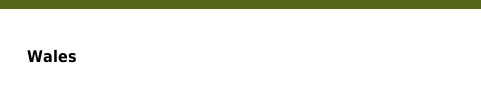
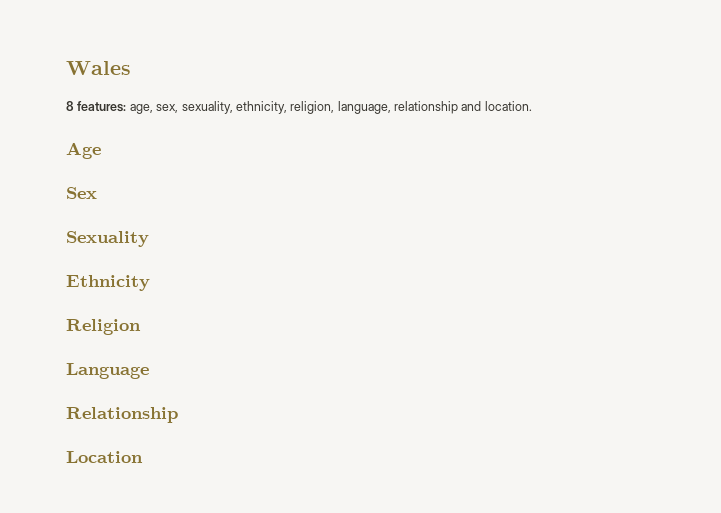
+ 8 features: age, sex, sexuality, ethnicity, religion, language, relationship and location.
+ Age
+ Sex
+ Sexuality
+ Ethnicity
+ Religion
+ Language
+ Relationship
+ Location

